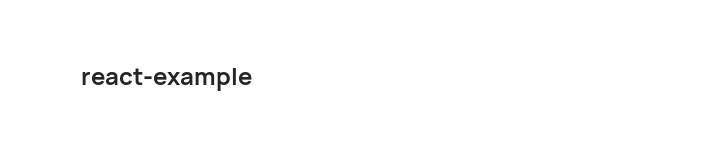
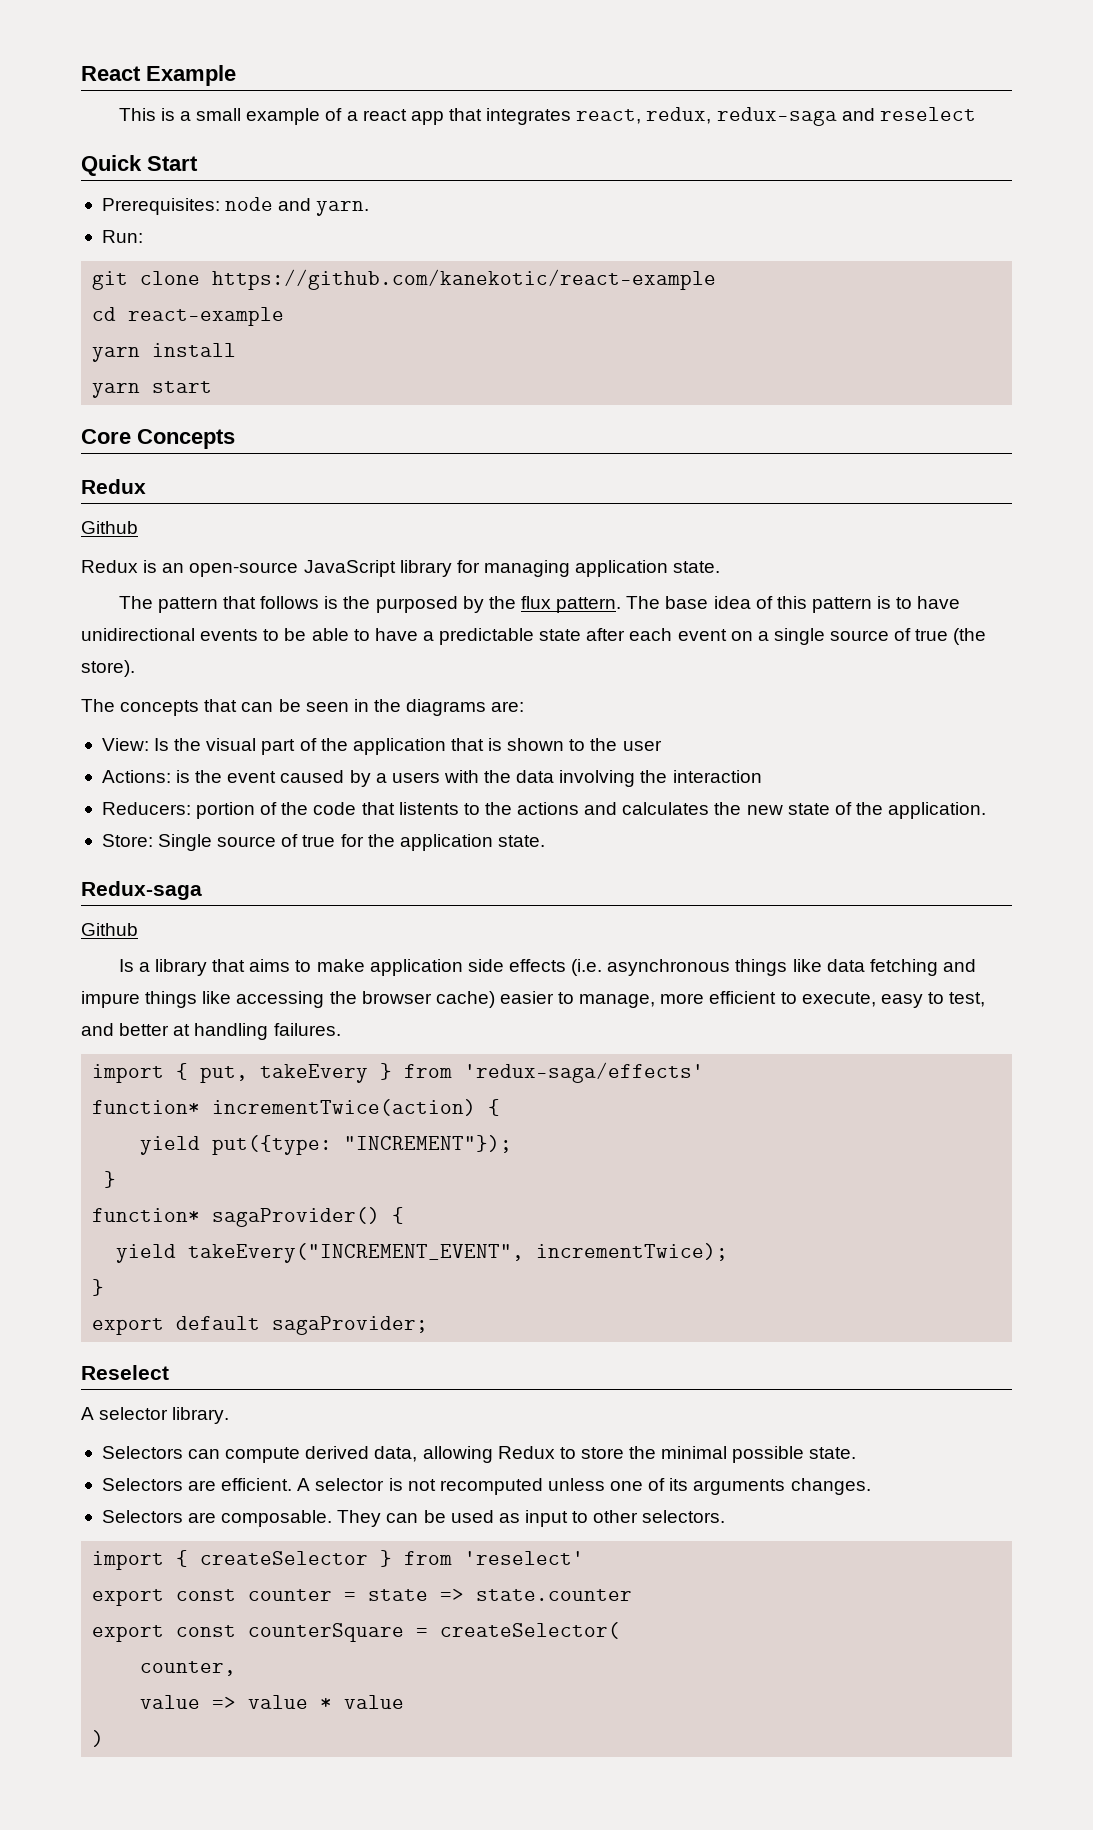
- react-example
+ React Example
+ This is a small example of a react app that integrates react, redux, redux-saga and reselect
+ Quick Start
+ Prerequisites: node and yarn.
+ Run:
+ git clone https://github.com/kanekotic/react-example
+ cd react-example
+ yarn install
+ yarn start
+ Core Concepts
+ Redux
+ Github
+ Redux is an open-source JavaScript library for managing application state.
+ The pattern that follows is the purposed by the flux pattern. The base idea of this pattern is to have unidirectional events to be able to have a predictable state after each event on a single source of true (the store).
+ The concepts that can be seen in the diagrams are:
+ View: Is the visual part of the application that is shown to the user
+ Actions: is the event caused by a users with the data involving the interaction
+ Reducers: portion of the code that listents to the actions and calculates the new state of the application.
+ Store: Single source of true for the application state.
+ Redux-saga
+ Github
+ Is a library that aims to make application side effects (i.e. asynchronous things like data fetching and impure things like accessing the browser cache) easier to manage, more efficient to execute, easy to test, and better at handling failures.
+ import { put, takeEvery } from 'redux-saga/effects'
+ function* incrementTwice(action) {
+ yield put({type: "INCREMENT"});
+ }
+ function* sagaProvider() {
+ yield takeEvery("INCREMENT_EVENT", incrementTwice);
+ }
+ export default sagaProvider;
+ Reselect
+ A selector library.
+ Selectors can compute derived data, allowing Redux to store the minimal possible state.
+ Selectors are efficient. A selector is not recomputed unless one of its arguments changes.
+ Selectors are composable. They can be used as input to other selectors.
+ import { createSelector } from 'reselect'
+ export const counter = state => state.counter
+ export const counterSquare = createSelector(
+ counter,
+ value => value * value
+ )

